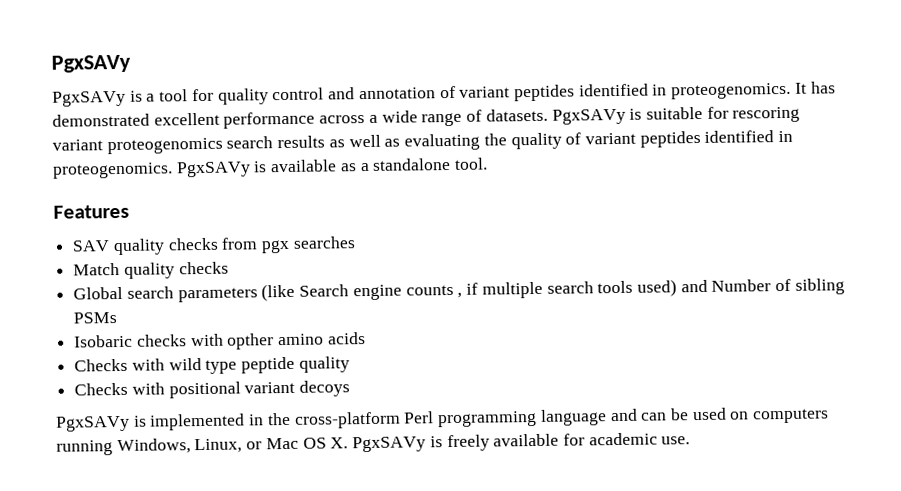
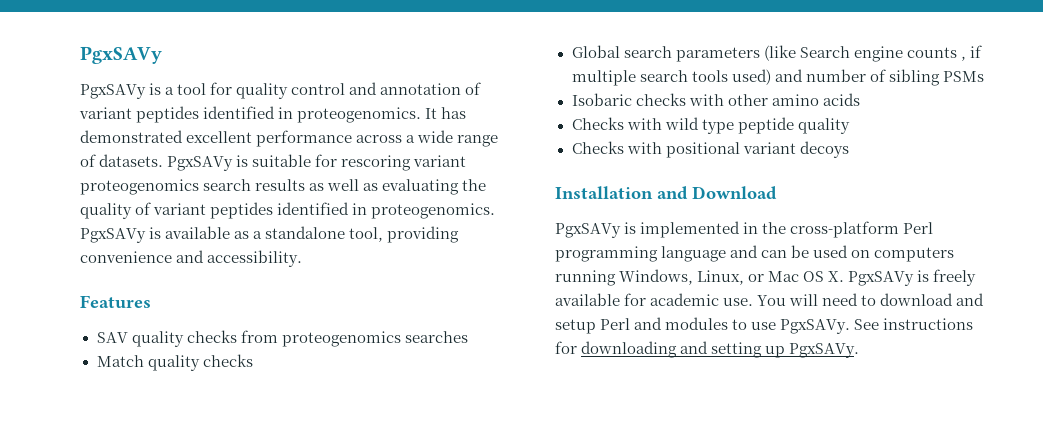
- PgxSAVy is available as a standalone tool.
+ PgxSAVy is available as a standalone tool, providing convenience and accessibility.
- SAV quality checks from pgx searches
+ SAV quality checks from proteogenomics searches
- Global search parameters (like Search engine counts , if multiple search tools used) and Number of sibling PSMs
+ Global search parameters (like Search engine counts , if multiple search tools used) and number of sibling PSMs
- Isobaric checks with opther amino acids
+ Isobaric checks with other amino acids
+ Installation and Download
+ You will need to download and setup Perl and modules to use PgxSAVy. See instructions for downloading and setting up PgxSAVy.

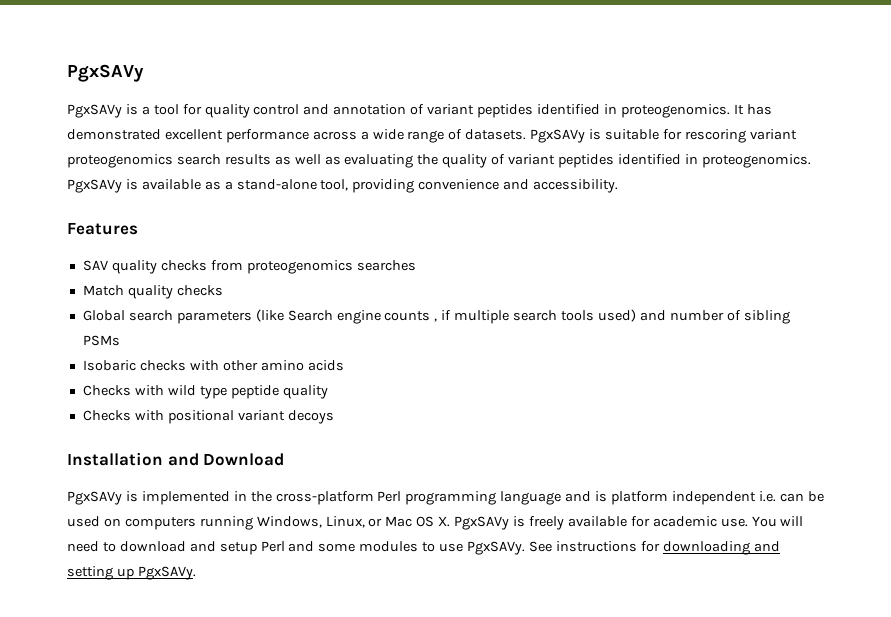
- PgxSAVy is available as a standalone tool, providing convenience and accessibility.
+ PgxSAVy is available as a stand-alone tool, providing convenience and accessibility.
- PgxSAVy is implemented in the cross-platform Perl programming language and can be used on computers running Windows, Linux, or Mac OS X. PgxSAVy is freely available for academic use.
+ PgxSAVy is implemented in the cross-platform Perl programming language and is platform independent i.e. can be used on computers running Windows, Linux, or Mac OS X. PgxSAVy is freely available for academic use.
- You will need to download and setup Perl and modules to use PgxSAVy.
+ You will need to download and setup Perl and some modules to use PgxSAVy.

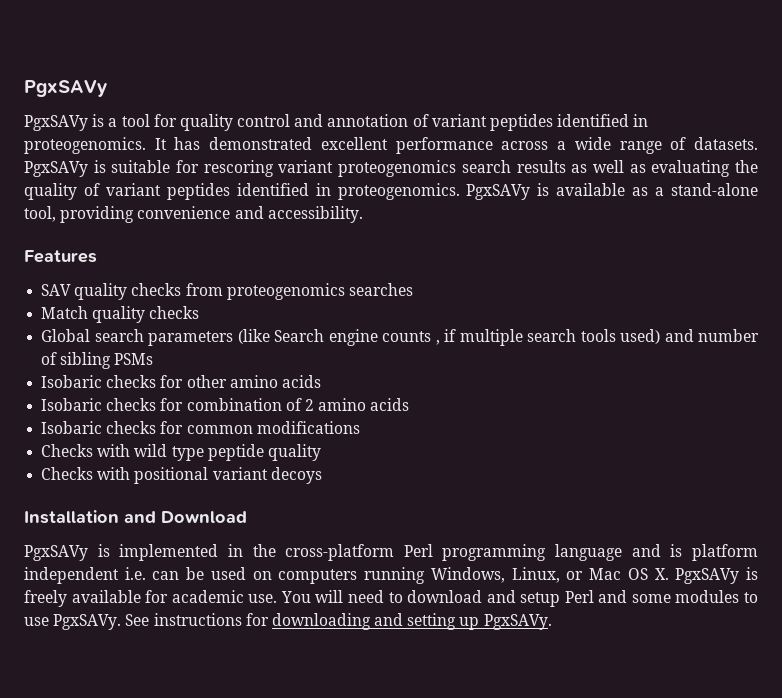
- Isobaric checks with other amino acids
+ Isobaric checks for other amino acids
+ Isobaric checks for combination of 2 amino acids
+ Isobaric checks for common modifications

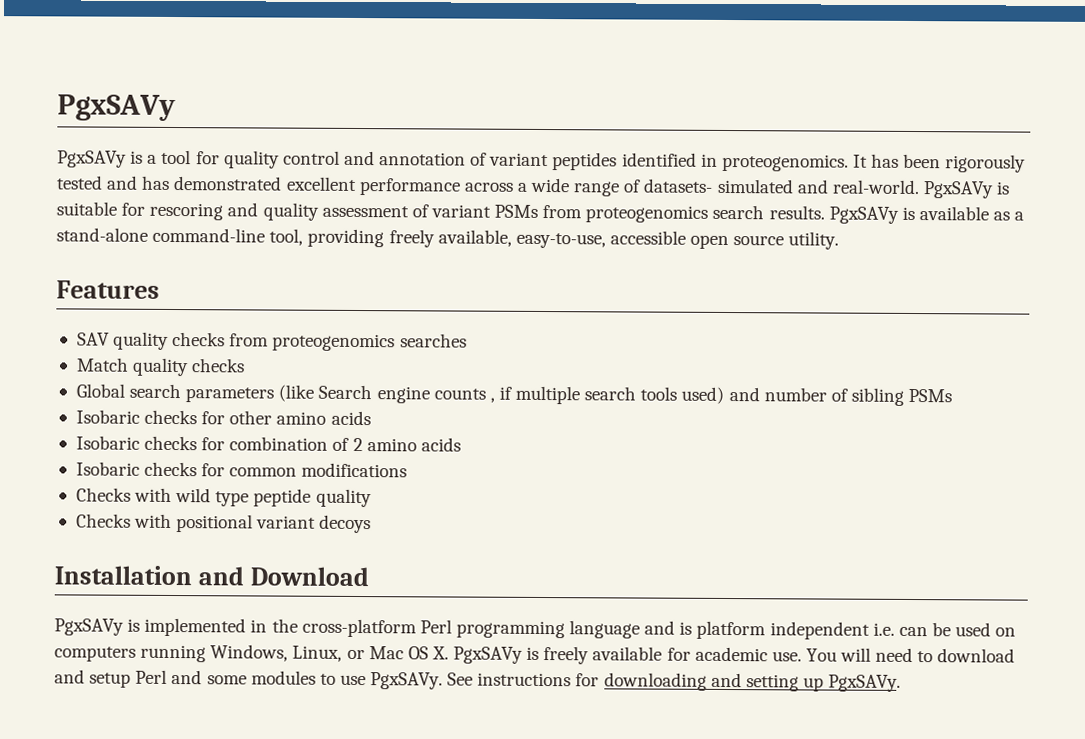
- It has demonstrated excellent performance across a wide range of datasets.
+ It has been rigorously tested and has demonstrated excellent performance across a wide range of datasets- simulated and real-world.
- PgxSAVy is suitable for rescoring variant proteogenomics search results as well as evaluating the quality of variant peptides identified in proteogenomics.
+ PgxSAVy is suitable for rescoring and quality assessment of variant PSMs from proteogenomics search results.
- PgxSAVy is available as a stand-alone tool, providing convenience and accessibility.
+ PgxSAVy is available as a stand-alone command-line tool, providing freely available, easy-to-use, accessible open source utility.

